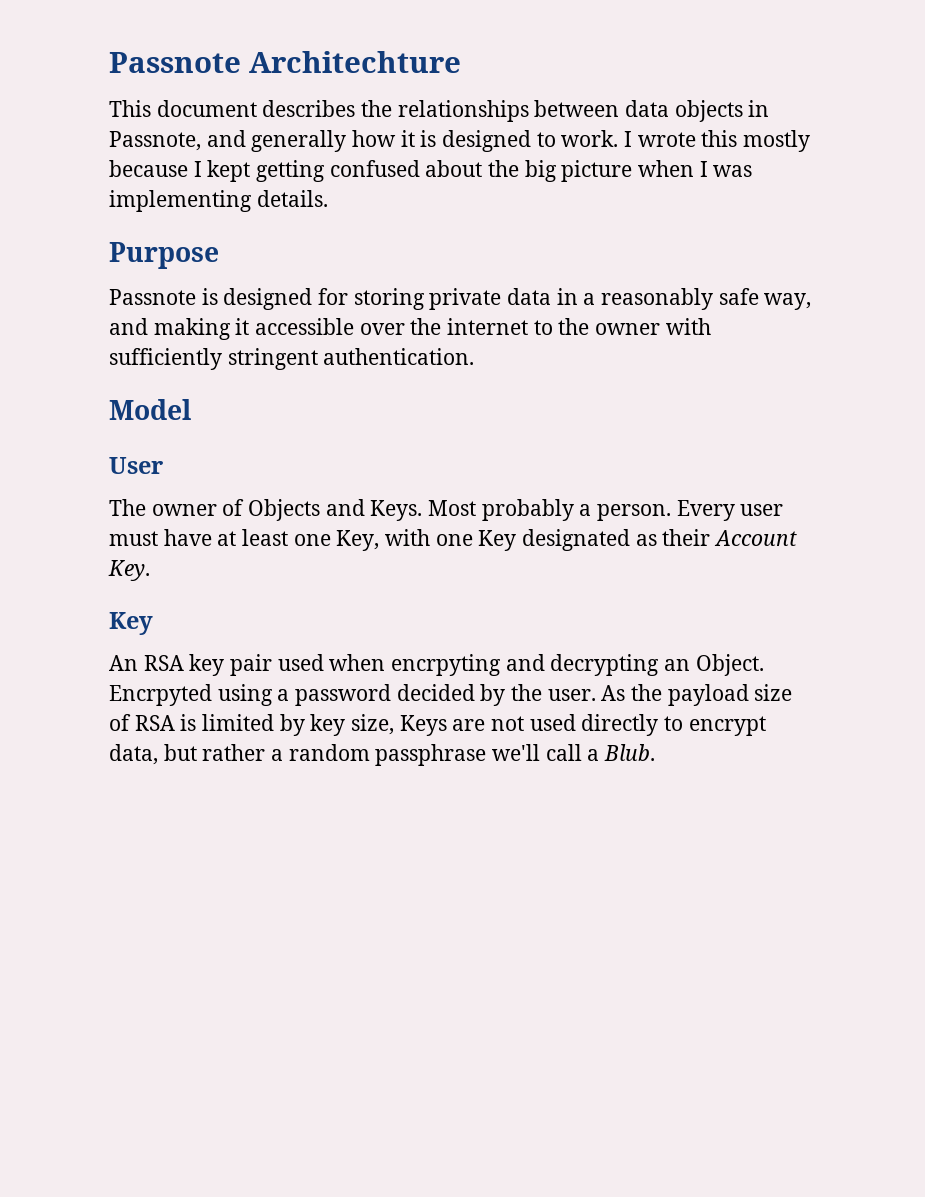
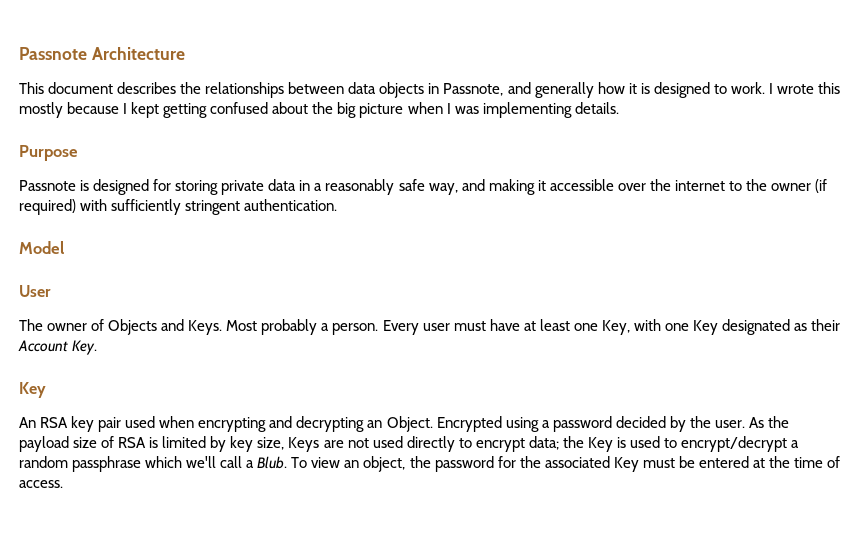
- Passnote Architechture
+ Passnote Architecture
- Passnote is designed for storing private data in a reasonably safe way, and making it accessible over the internet to the owner with sufficiently stringent authentication.
+ Passnote is designed for storing private data in a reasonably safe way, and making it accessible over the internet to the owner (if required) with sufficiently stringent authentication.
- An RSA key pair used when encrpyting and decrypting an Object.
+ An RSA key pair used when encrypting and decrypting an Object.
- Encrpyted using a password decided by the user.
+ Encrypted using a password decided by the user.
- As the payload size of RSA is limited by key size, Keys are not used directly to encrypt data, but rather a random passphrase we'll call a Blub.
+ As the payload size of RSA is limited by key size, Keys are not used directly to encrypt data; the Key is used to encrypt/decrypt a random passphrase which we'll call a Blub.
+ To view an object, the password for the associated Key must be entered at the time of access.

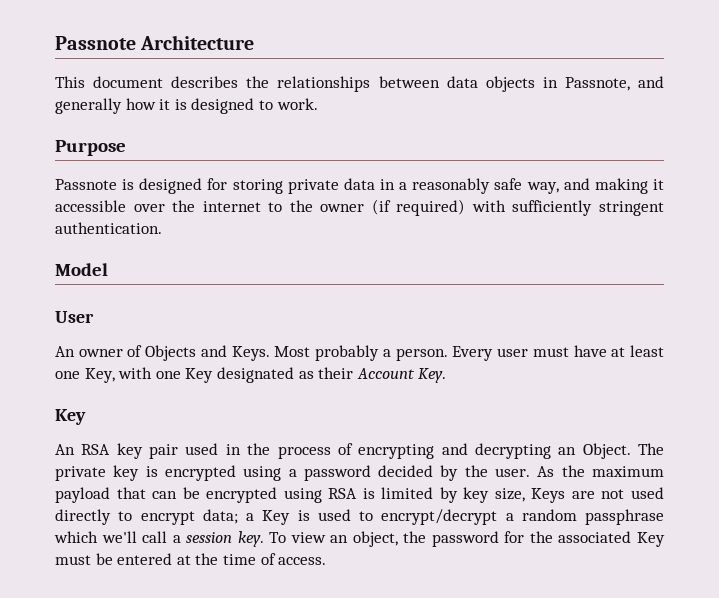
- I wrote this mostly because I kept getting confused about the big picture when I was implementing details.
- The owner of Objects and Keys.
+ An owner of Objects and Keys.
- An RSA key pair used when encrypting and decrypting an Object.
+ An RSA key pair used in the process of encrypting and decrypting an Object.
- Encrypted using a password decided by the user.
+ The private key is encrypted using a password decided by the user.
- As the payload size of RSA is limited by key size, Keys are not used directly to encrypt data; the Key is used to encrypt/decrypt a random passphrase which we'll call a Blub.
+ As the maximum payload that can be encrypted using RSA is limited by key size, Keys are not used directly to encrypt data; a Key is used to encrypt/decrypt a random passphrase which we'll call a session key.

